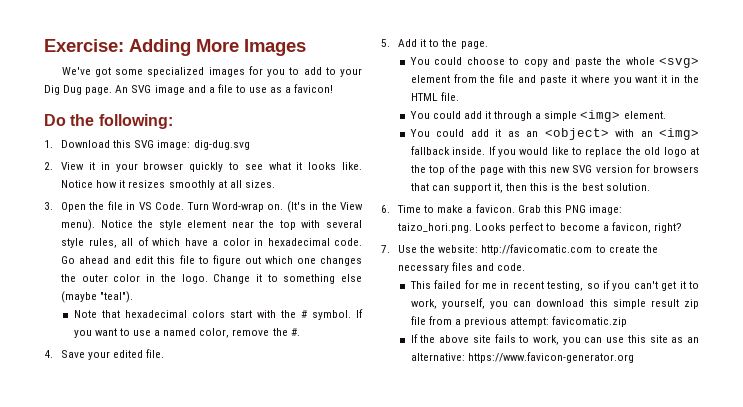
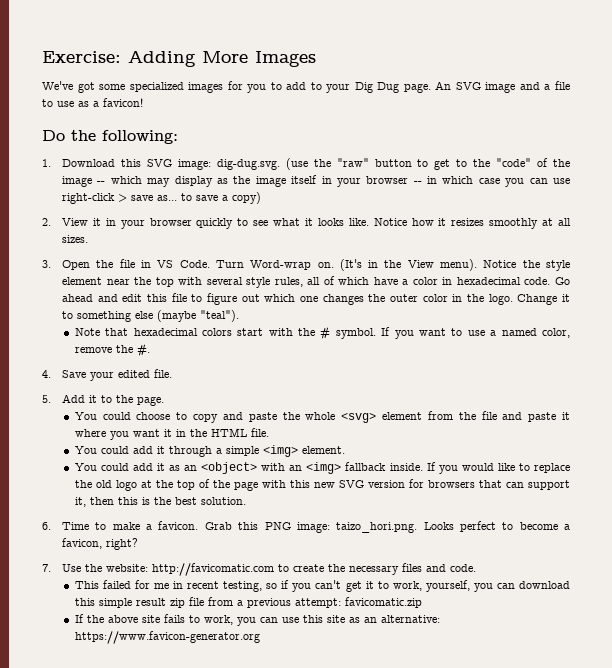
- 1. Download this SVG image: dig-dug.svg
+ 1. Download this SVG image: dig-dug.svg. (use the "raw" button to get to the "code" of the image -- which may display as the image itself in your browser -- in which case you can use right-click > save as... to save a copy)

